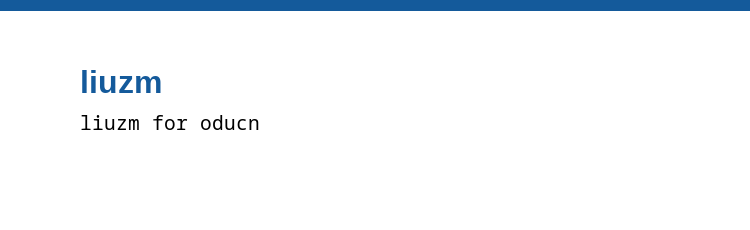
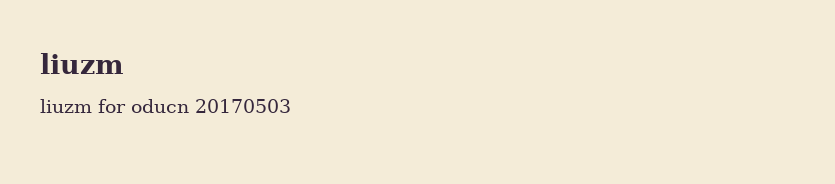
- liuzm for oducn
+ liuzm for oducn 20170503

